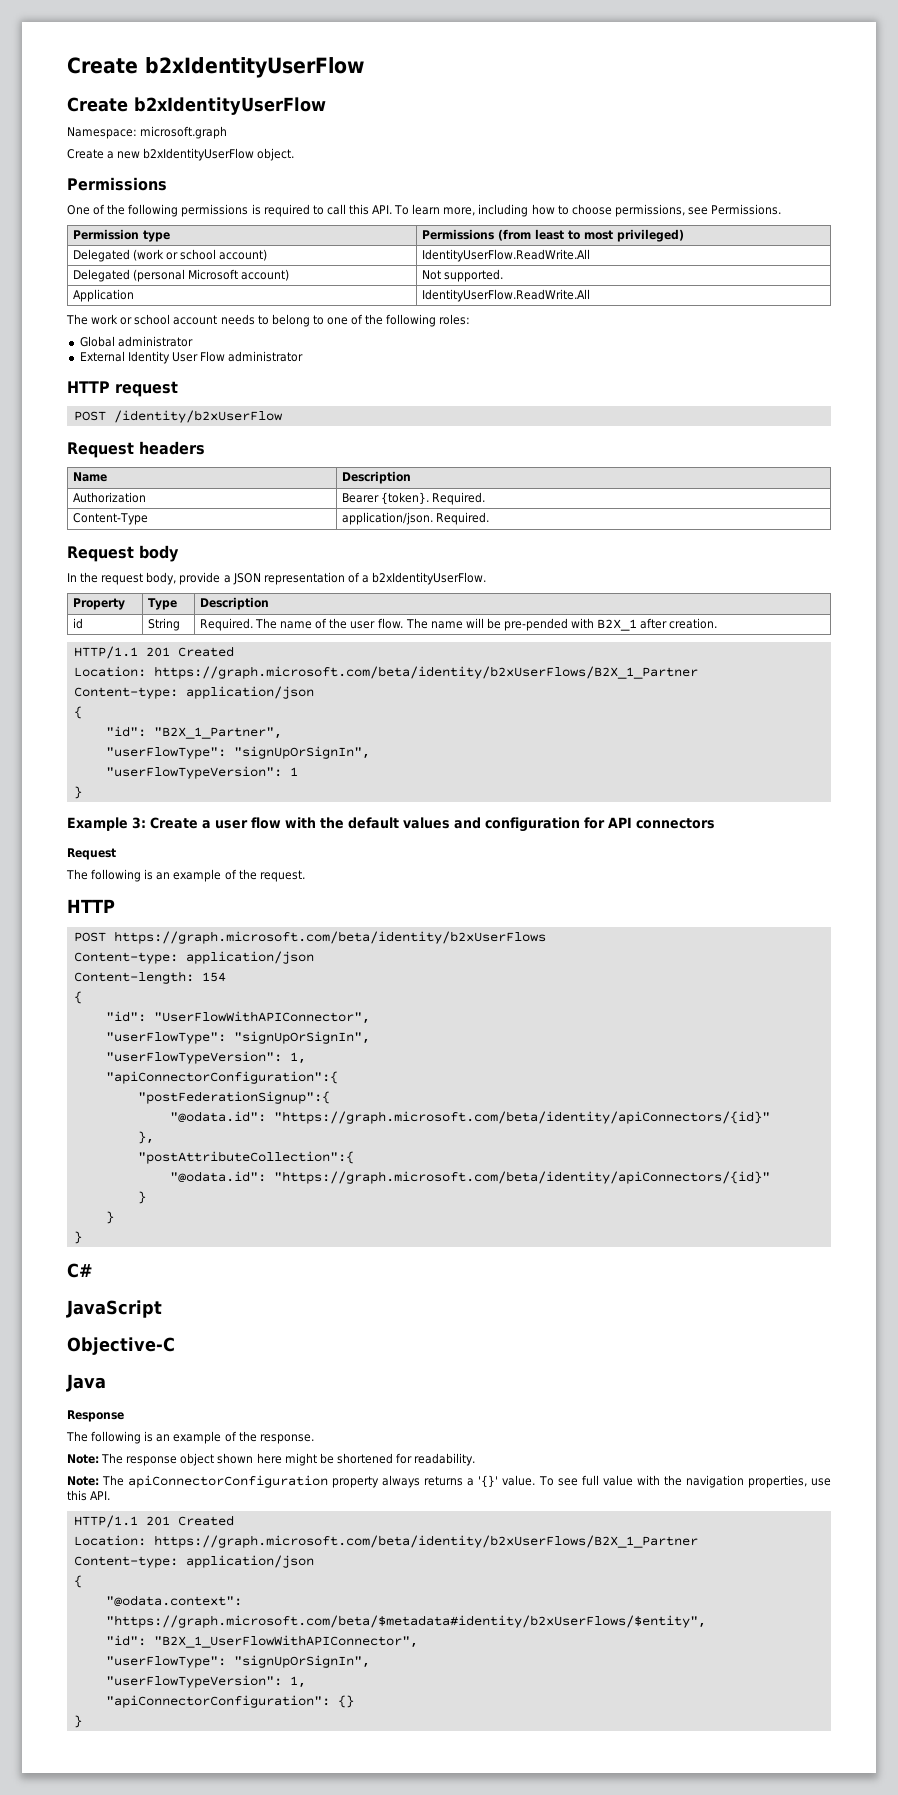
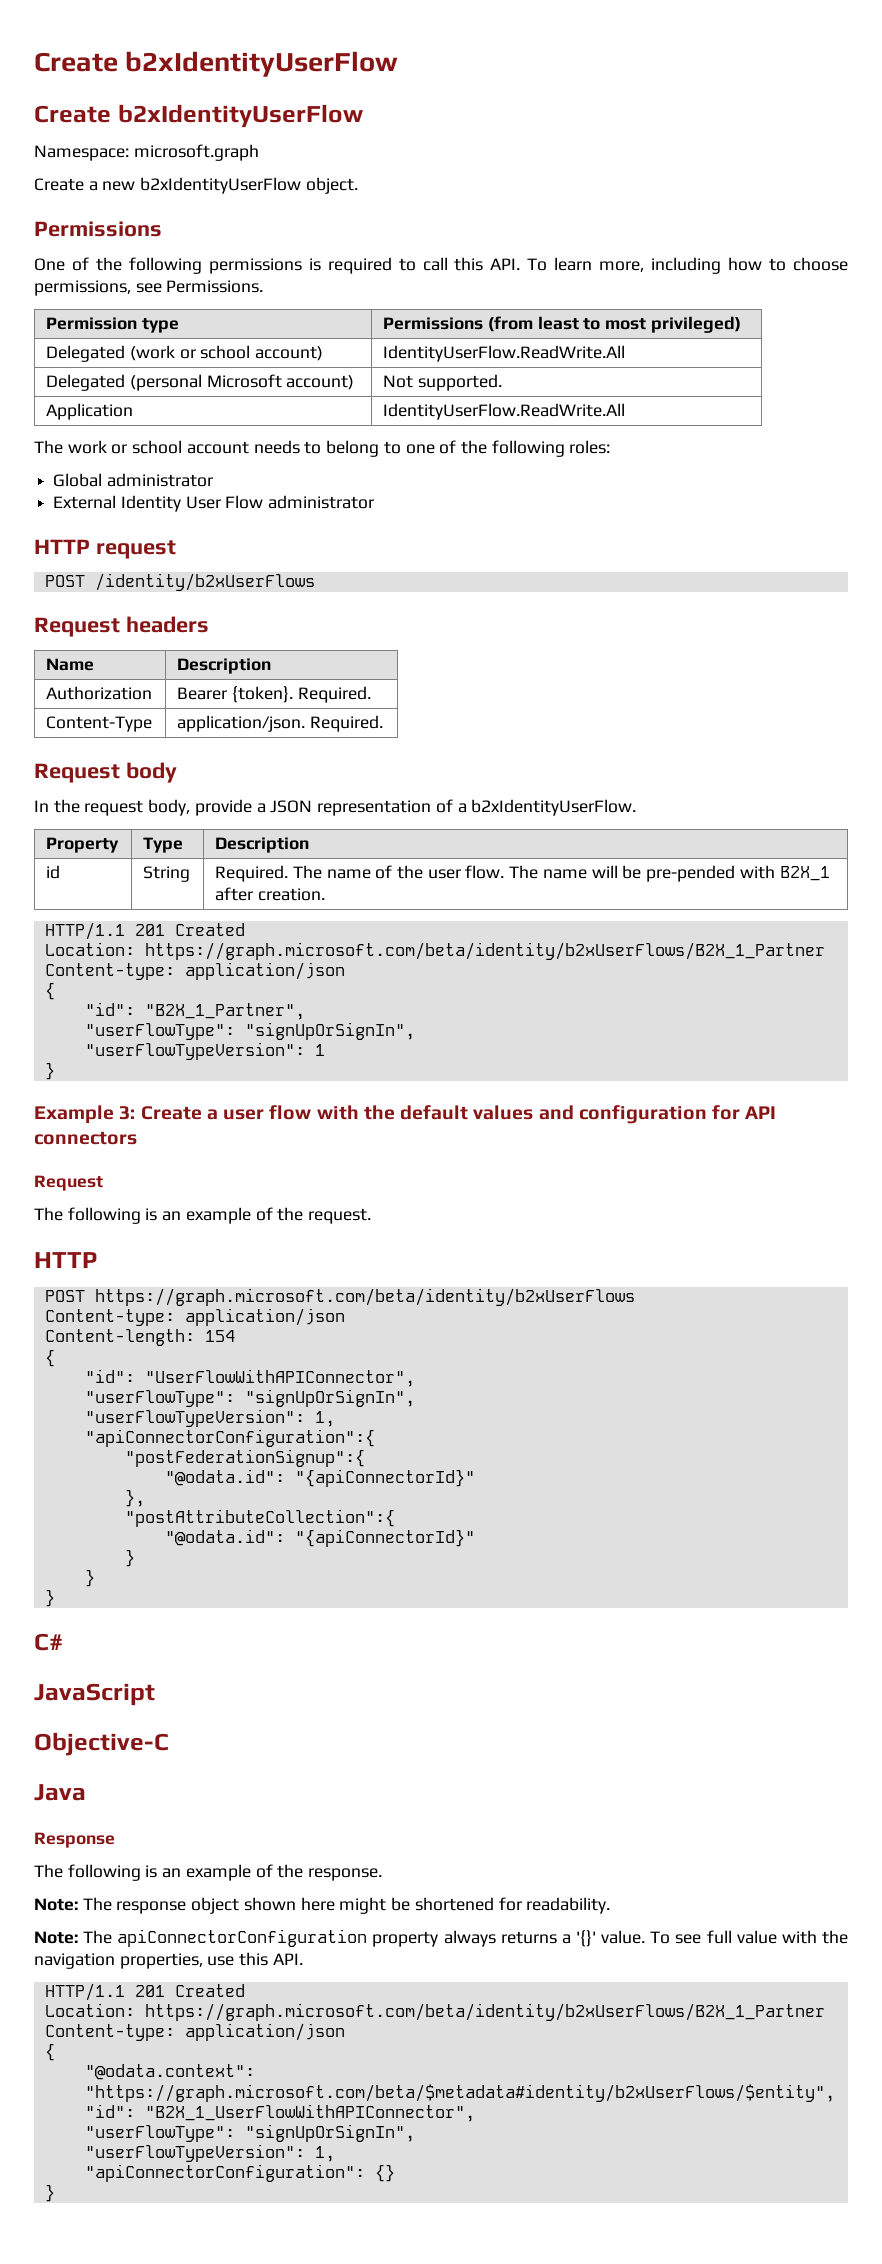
- POST /identity/b2xUserFlow
+ POST /identity/b2xUserFlows
  "postFederationSignup":{
- "@odata.id": "https://graph.microsoft.com/beta/identity/apiConnectors/{id}"
+ "@odata.id": "{apiConnectorId}"
  "postAttributeCollection":{
- "@odata.id": "https://graph.microsoft.com/beta/identity/apiConnectors/{id}"
+ "@odata.id": "{apiConnectorId}"

